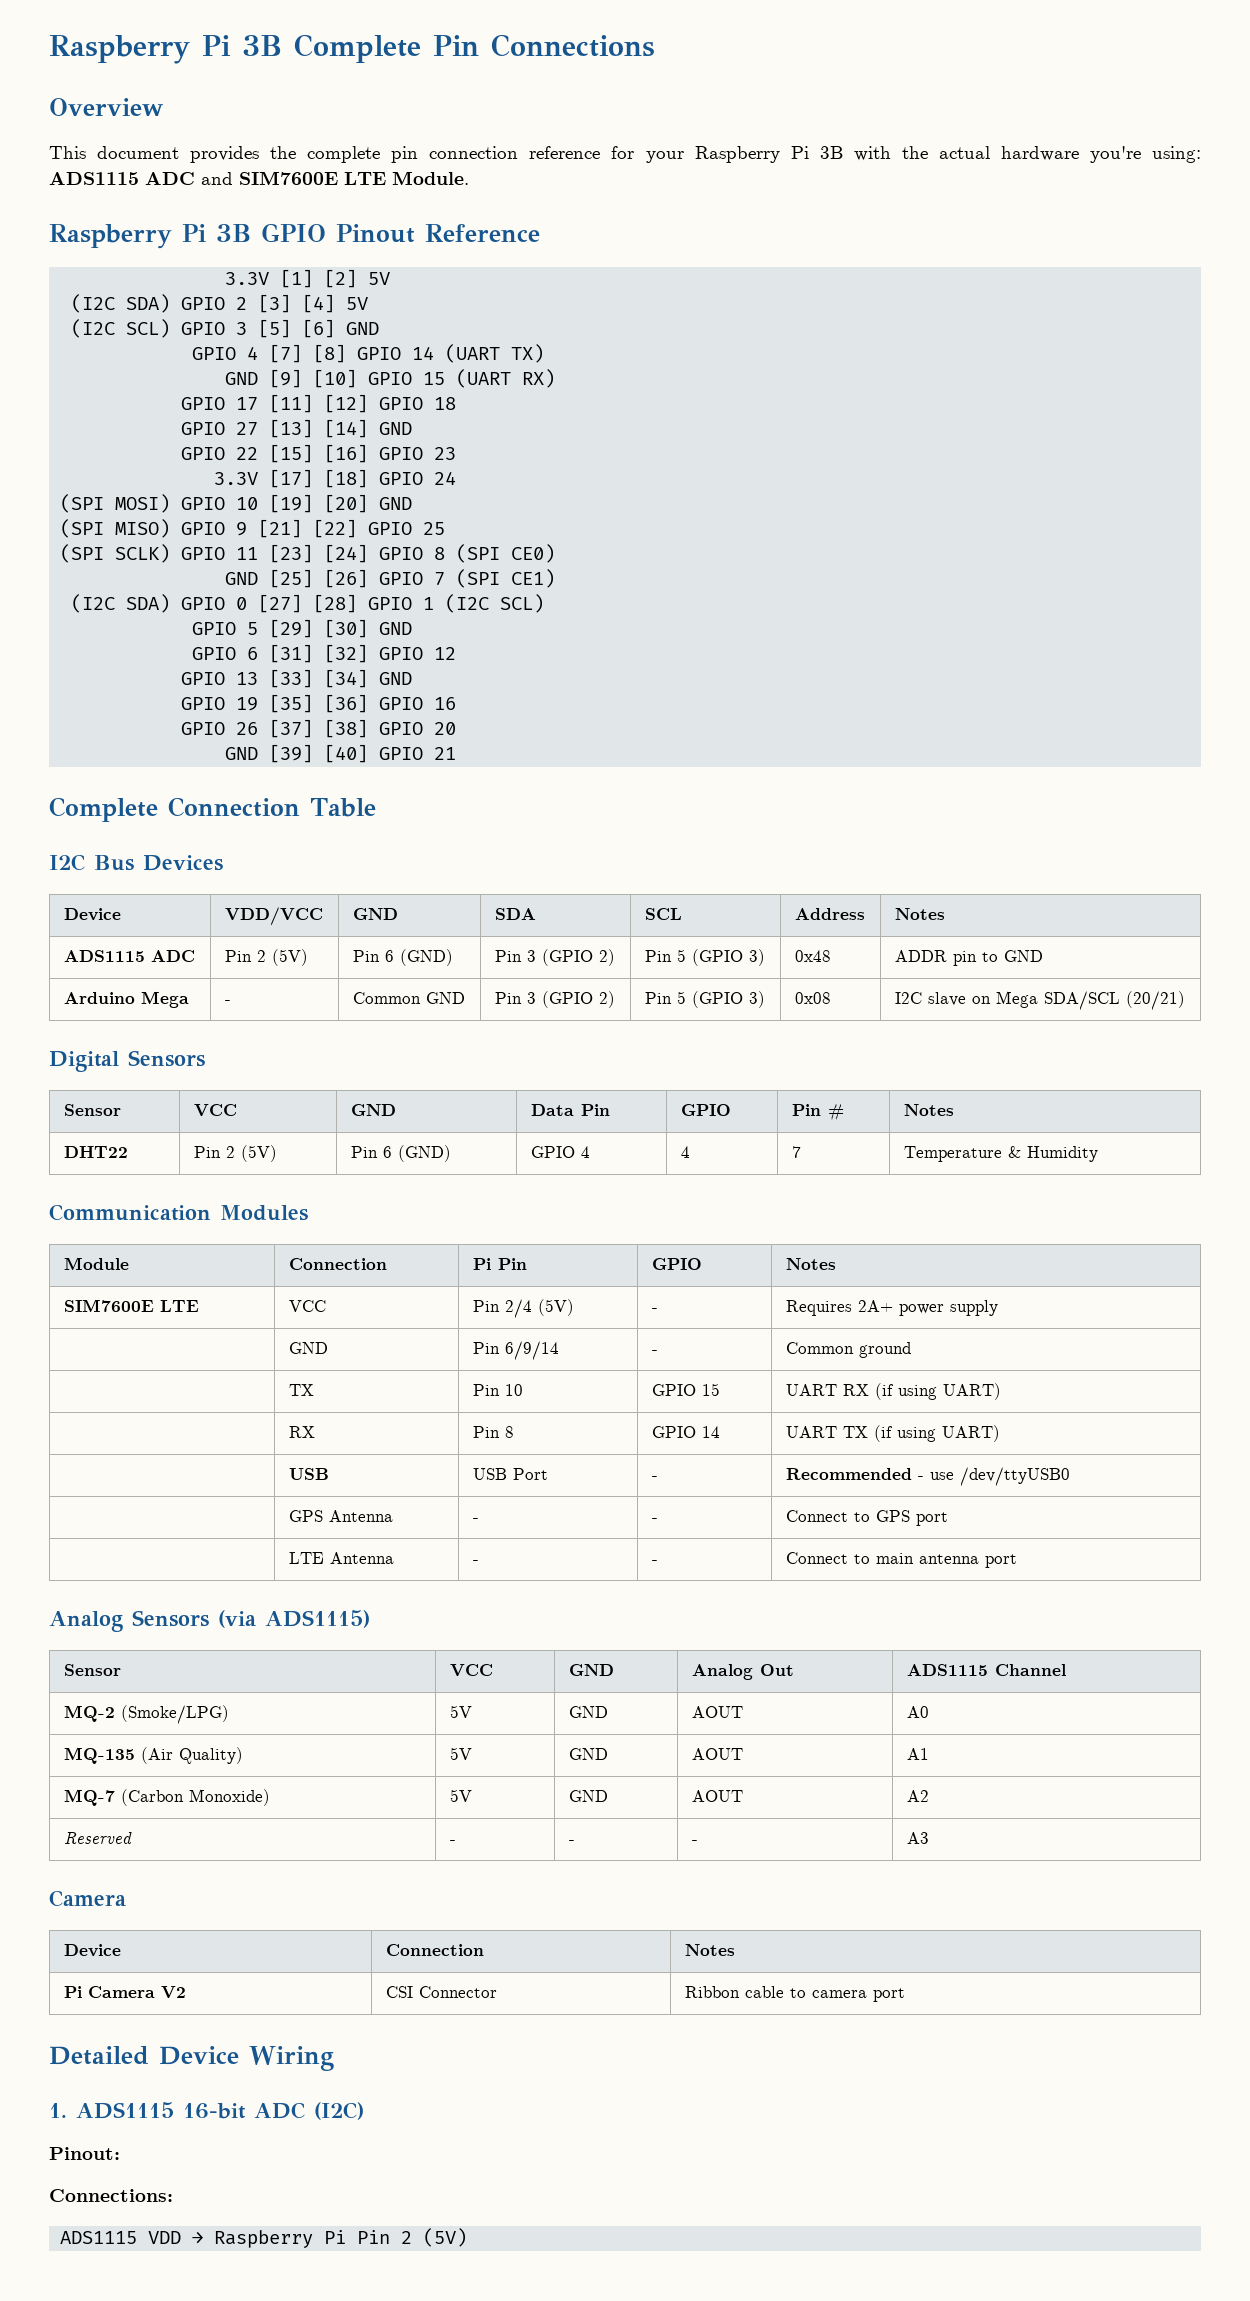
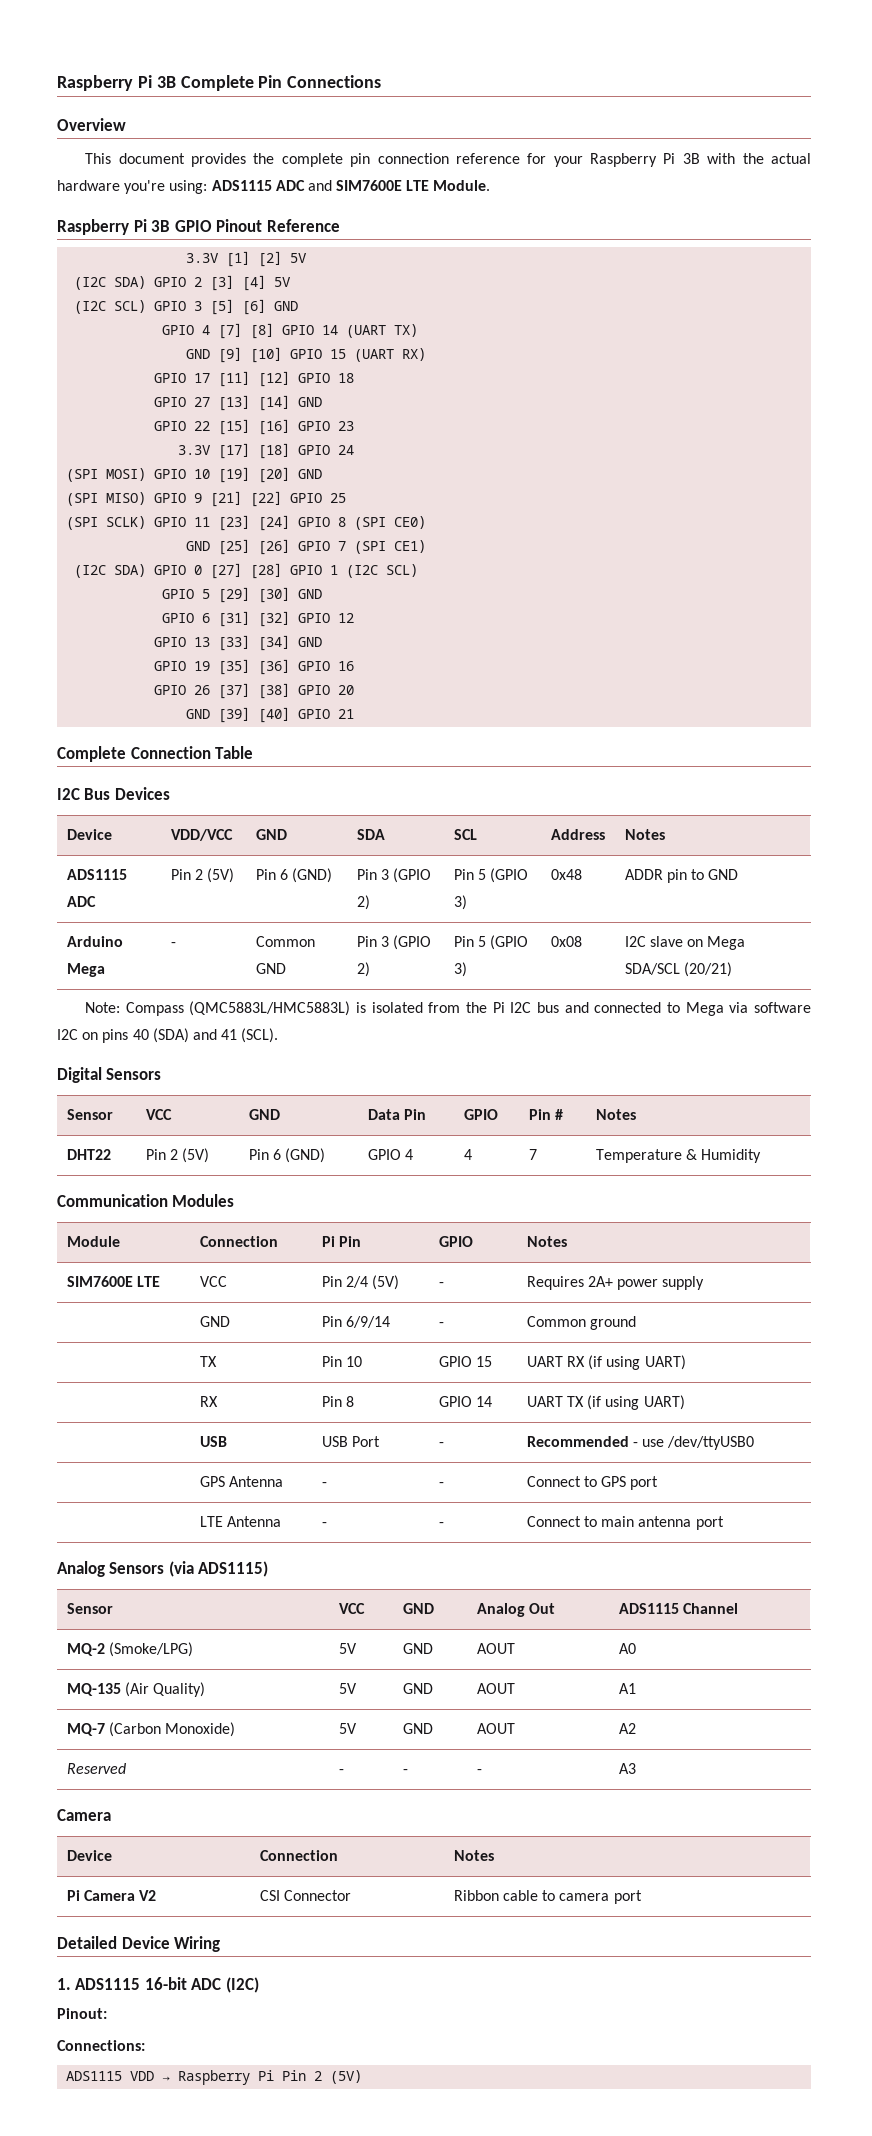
+ Note: Compass (QMC5883L/HMC5883L) is isolated from the Pi I2C bus and connected to Mega via software I2C on pins 40 (SDA) and 41 (SCL).

